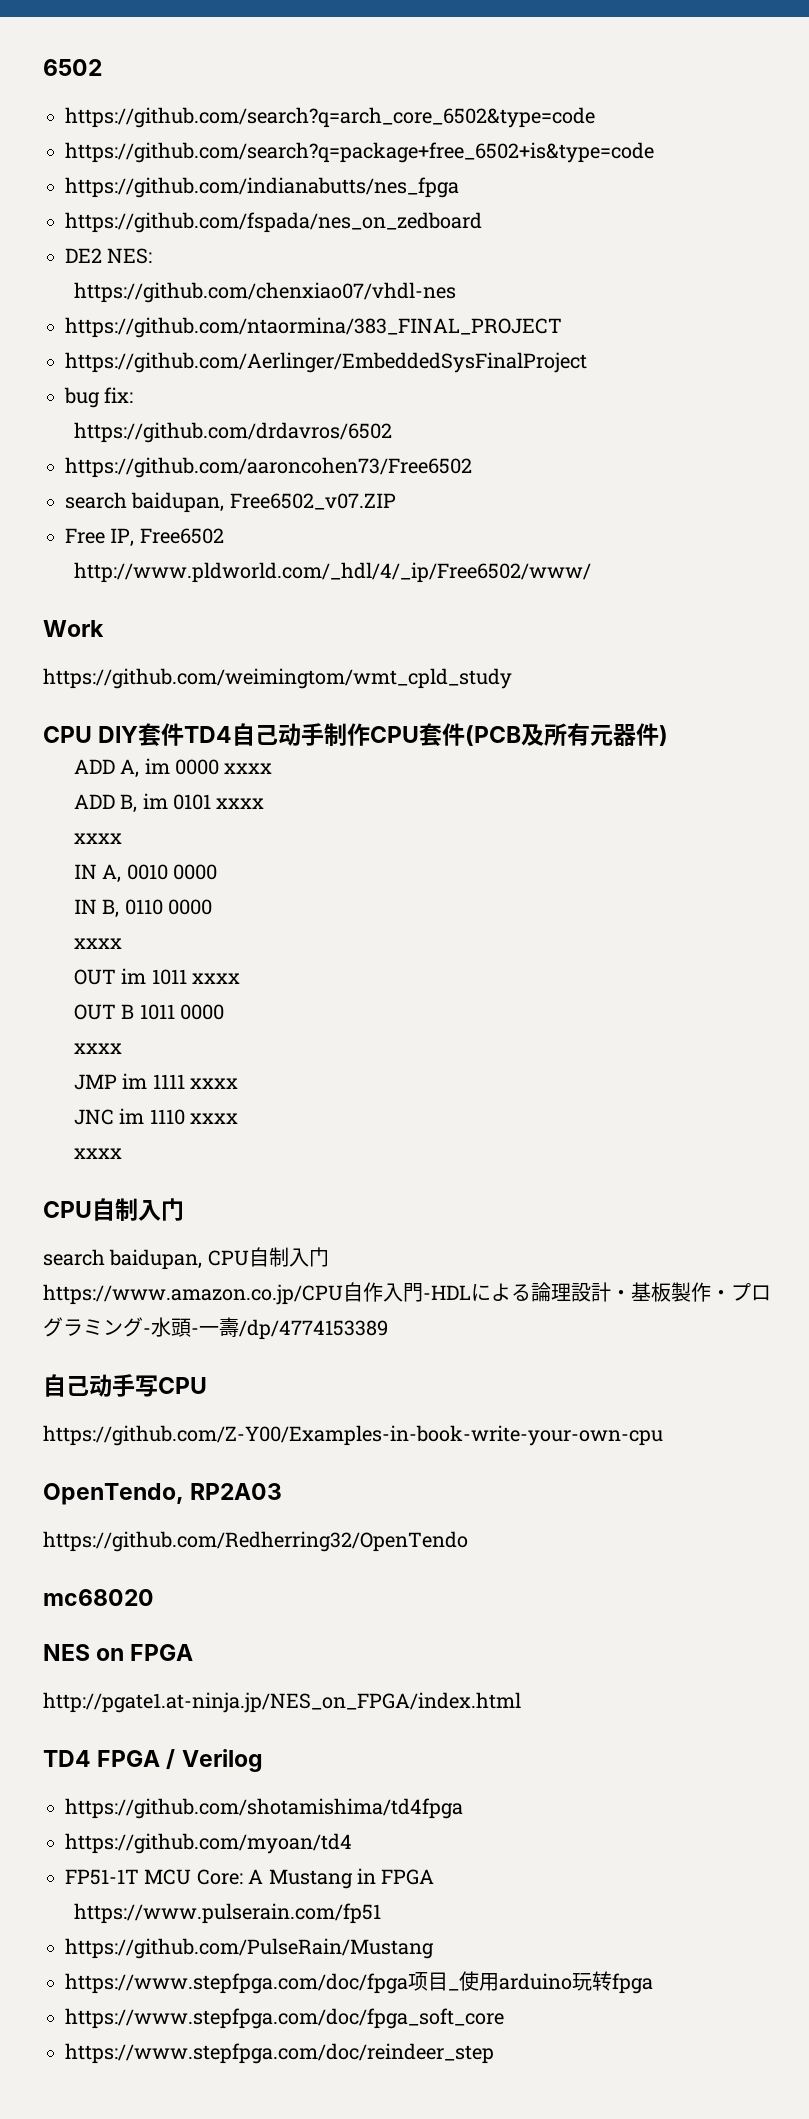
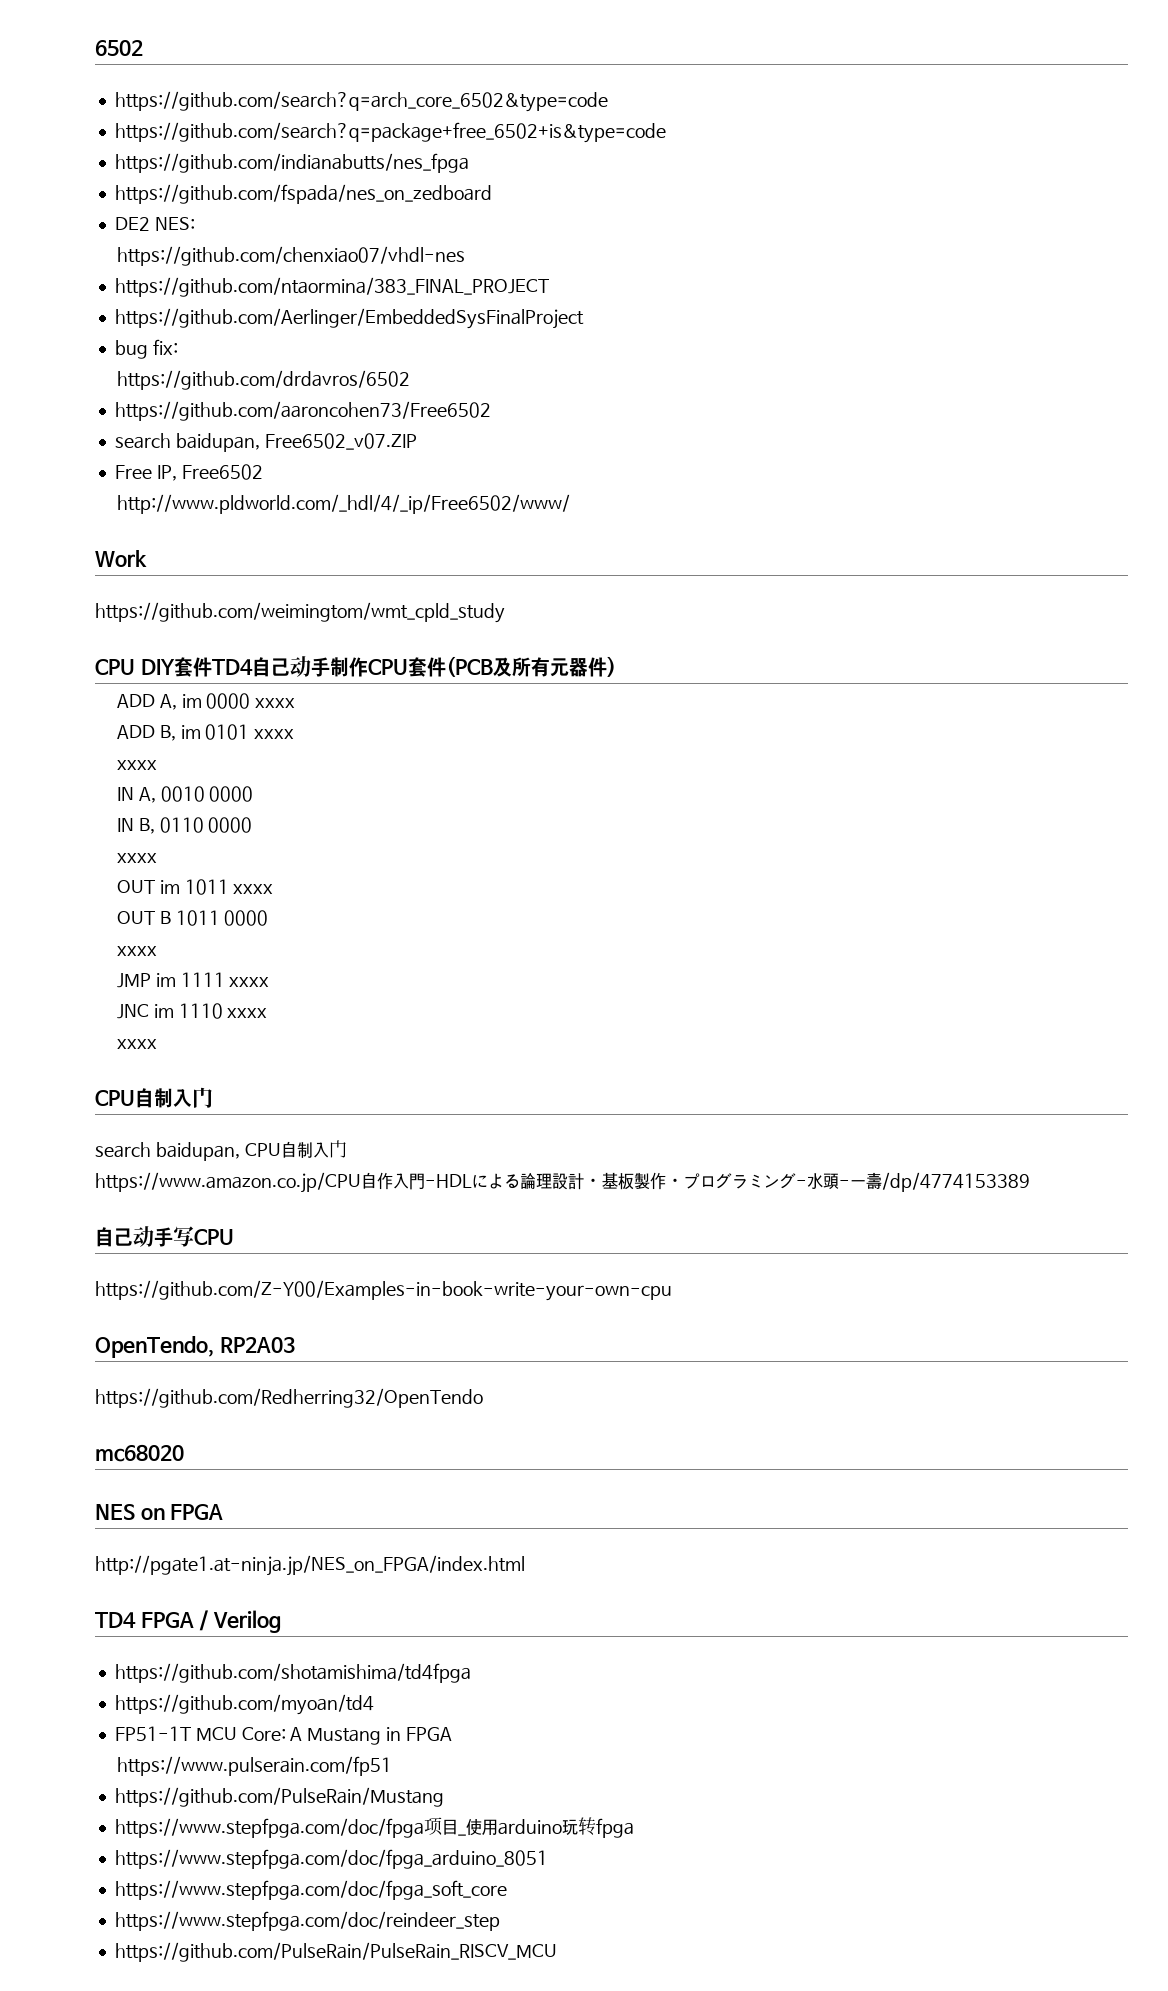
+ https://www.stepfpga.com/doc/fpga_arduino_8051
+ https://github.com/PulseRain/PulseRain_RISCV_MCU

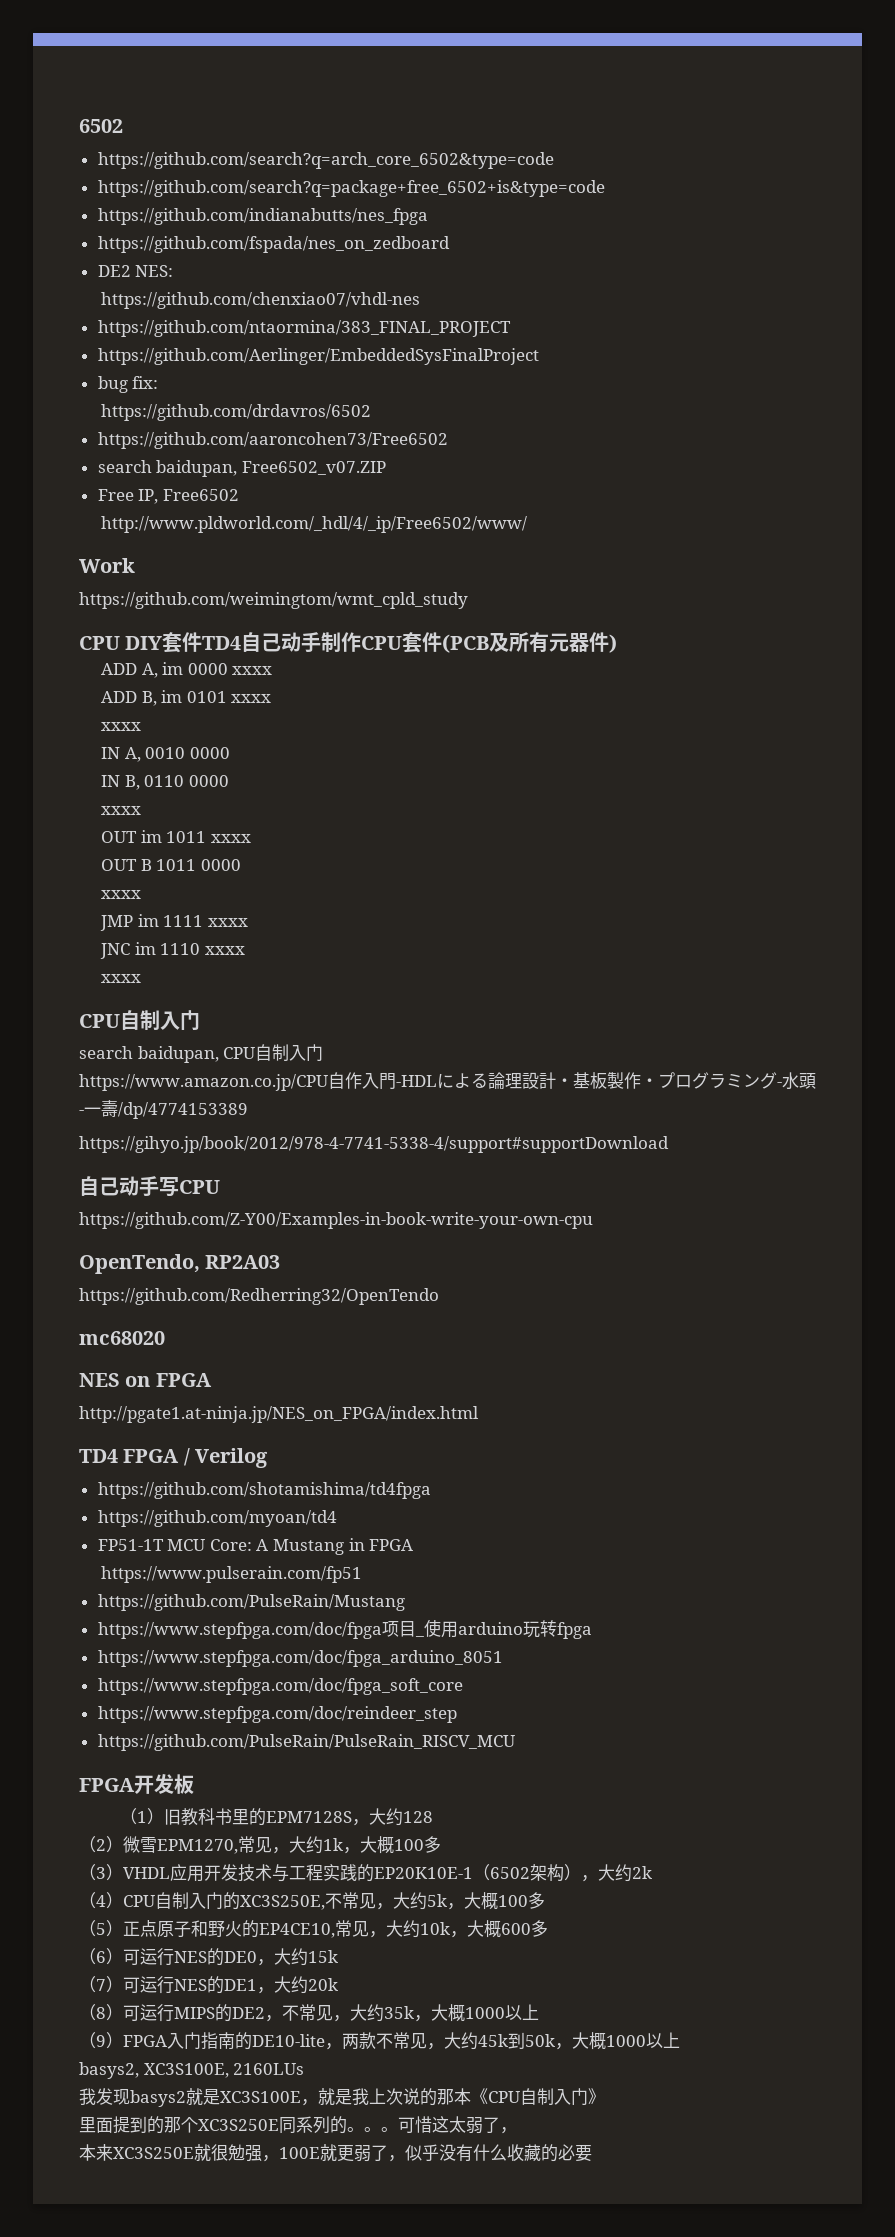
+ https://gihyo.jp/book/2012/978-4-7741-5338-4/support#supportDownload
+ FPGA开发板
+ （1）旧教科书里的EPM7128S，大约128
+ （2）微雪EPM1270,常见，大约1k，大概100多
+ （3）VHDL应用开发技术与工程实践的EP20K10E-1（6502架构），大约2k
+ （4）CPU自制入门的XC3S250E,不常见，大约5k，大概100多
+ （5）正点原子和野火的EP4CE10,常见，大约10k，大概600多
+ （6）可运行NES的DE0，大约15k
+ （7）可运行NES的DE1，大约20k
+ （8）可运行MIPS的DE2，不常见，大约35k，大概1000以上
+ （9）FPGA入门指南的DE10-lite，两款不常见，大约45k到50k，大概1000以上
+ basys2, XC3S100E, 2160LUs
+ 我发现basys2就是XC3S100E，就是我上次说的那本《CPU自制入门》
+ 里面提到的那个XC3S250E同系列的。。。可惜这太弱了，
+ 本来XC3S250E就很勉强，100E就更弱了，似乎没有什么收藏的必要

